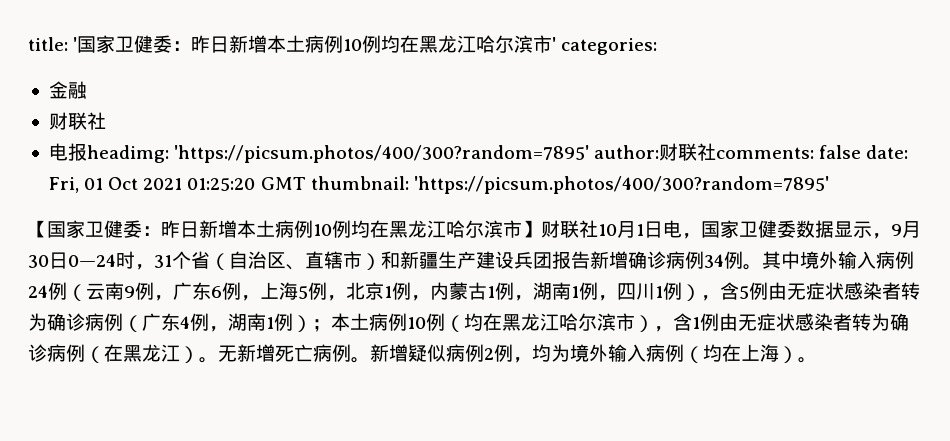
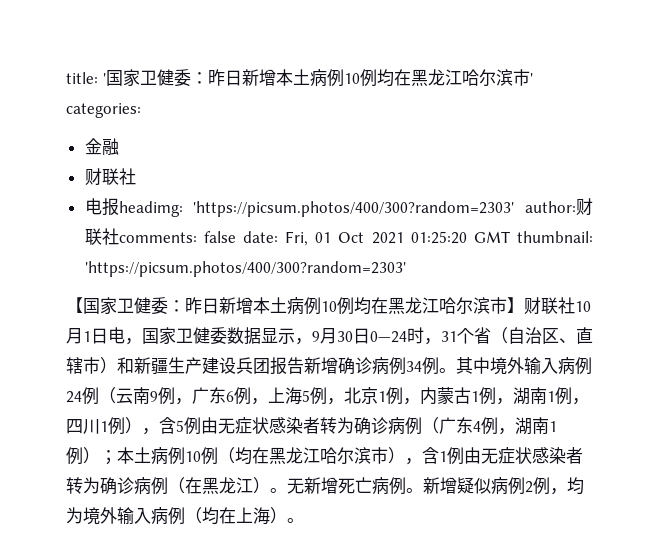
- 电报headimg: 'https://picsum.photos/400/300?random=7895' author:财联社comments: false date: Fri, 01 Oct 2021 01:25:20 GMT thumbnail: 'https://picsum.photos/400/300?random=7895'
+ 电报headimg: 'https://picsum.photos/400/300?random=2303' author:财联社comments: false date: Fri, 01 Oct 2021 01:25:20 GMT thumbnail: 'https://picsum.photos/400/300?random=2303'

